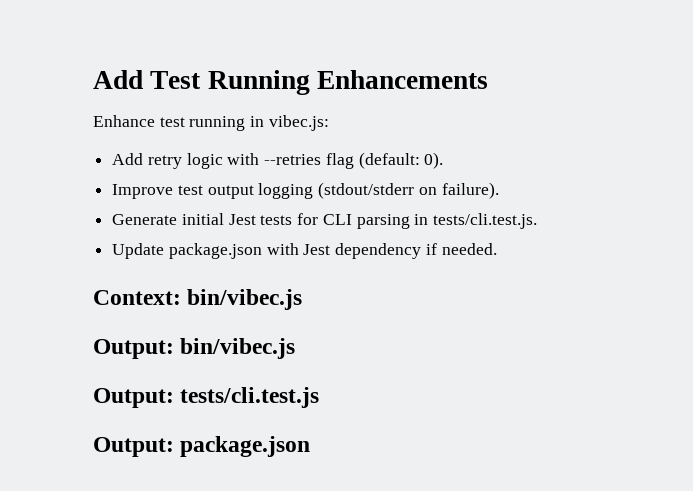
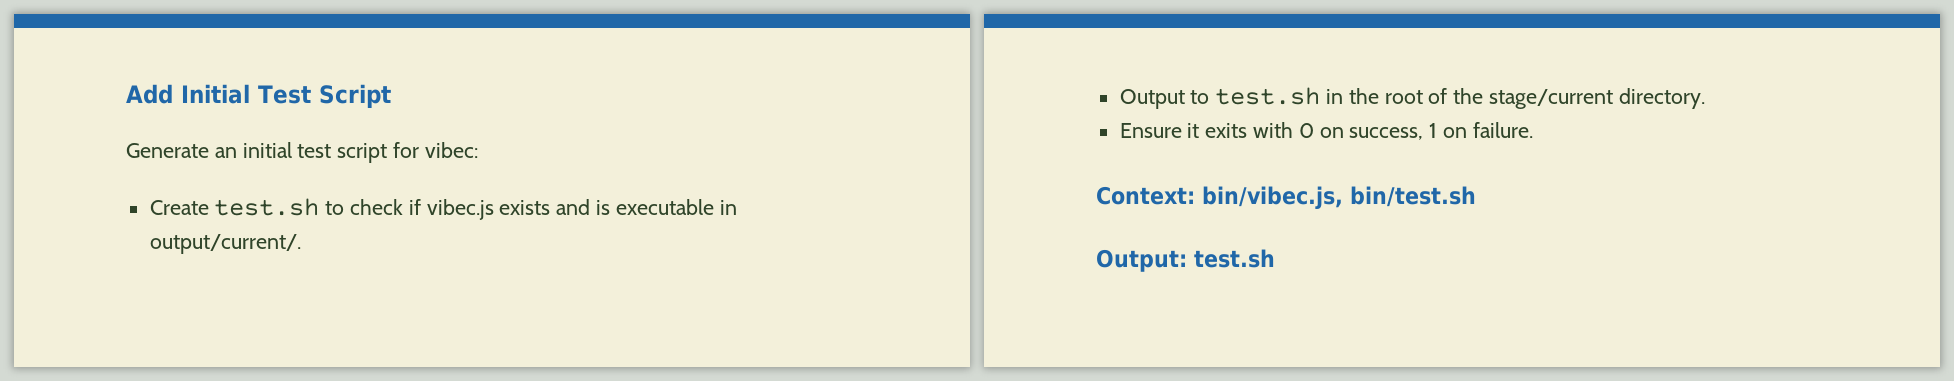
- Add Test Running Enhancements
- Enhance test running in vibec.js:
- Add retry logic with --retries flag (default: 0).
- Improve test output logging (stdout/stderr on failure).
- Generate initial Jest tests for CLI parsing in tests/cli.test.js.
- Update package.json with Jest dependency if needed.
+ Add Initial Test Script
+ Generate an initial test script for vibec:
+ Create test.sh to check if vibec.js exists and is executable in output/current/.
+ Output to test.sh in the root of the stage/current directory.
+ Ensure it exits with 0 on success, 1 on failure.
- Context: bin/vibec.js
- Output: bin/vibec.js
- Output: tests/cli.test.js
- Output: package.json
+ Context: bin/vibec.js, bin/test.sh
+ Output: test.sh

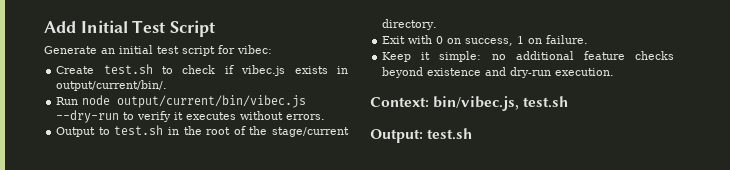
- Create test.sh to check if vibec.js exists and is executable in output/current/.
+ Create test.sh to check if vibec.js exists in output/current/bin/.
+ Run node output/current/bin/vibec.js --dry-run to verify it executes without errors.
- Ensure it exits with 0 on success, 1 on failure.
+ Exit with 0 on success, 1 on failure.
+ Keep it simple: no additional feature checks beyond existence and dry-run execution.
- Context: bin/vibec.js, bin/test.sh
+ Context: bin/vibec.js, test.sh

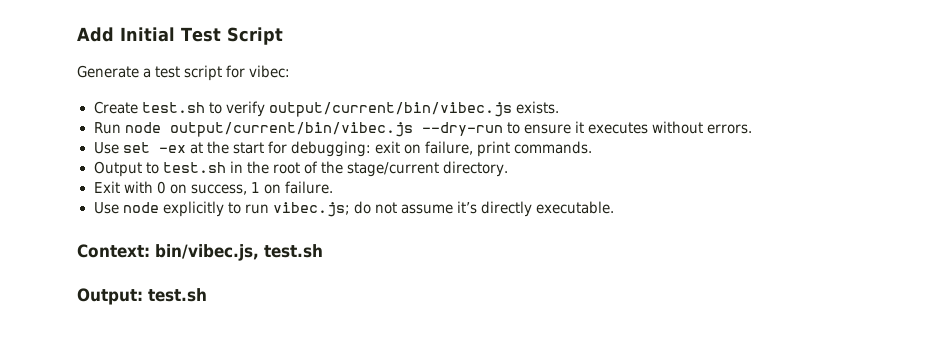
- Generate an initial test script for vibec:
+ Generate a test script for vibec:
- Create test.sh to check if vibec.js exists in output/current/bin/.
+ Create test.sh to verify output/current/bin/vibec.js exists.
- Run node output/current/bin/vibec.js --dry-run to verify it executes without errors.
+ Run node output/current/bin/vibec.js --dry-run to ensure it executes without errors.
+ Use set -ex at the start for debugging: exit on failure, print commands.
- Keep it simple: no additional feature checks beyond existence and dry-run execution.
+ Use node explicitly to run vibec.js; do not assume it’s directly executable.

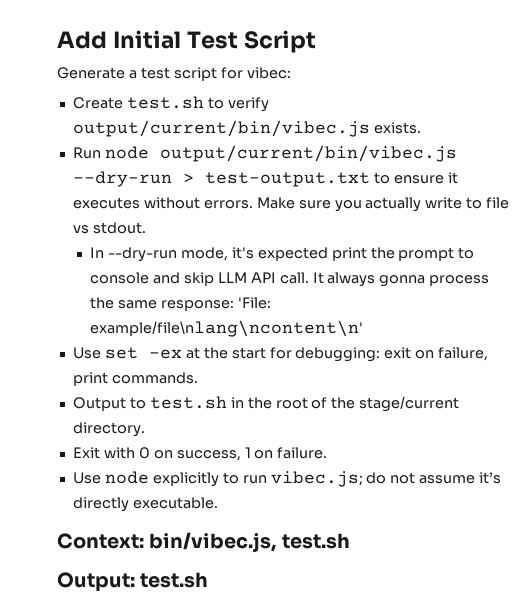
- Run node output/current/bin/vibec.js --dry-run to ensure it executes without errors.
+ Run node output/current/bin/vibec.js --dry-run > test-output.txt to ensure it executes without errors. Make sure you actually write to file vs stdout.
+ In --dry-run mode, it's expected print the prompt to console and skip LLM API call. It always gonna process the same response: 'File: example/file\nlang\ncontent\n'

